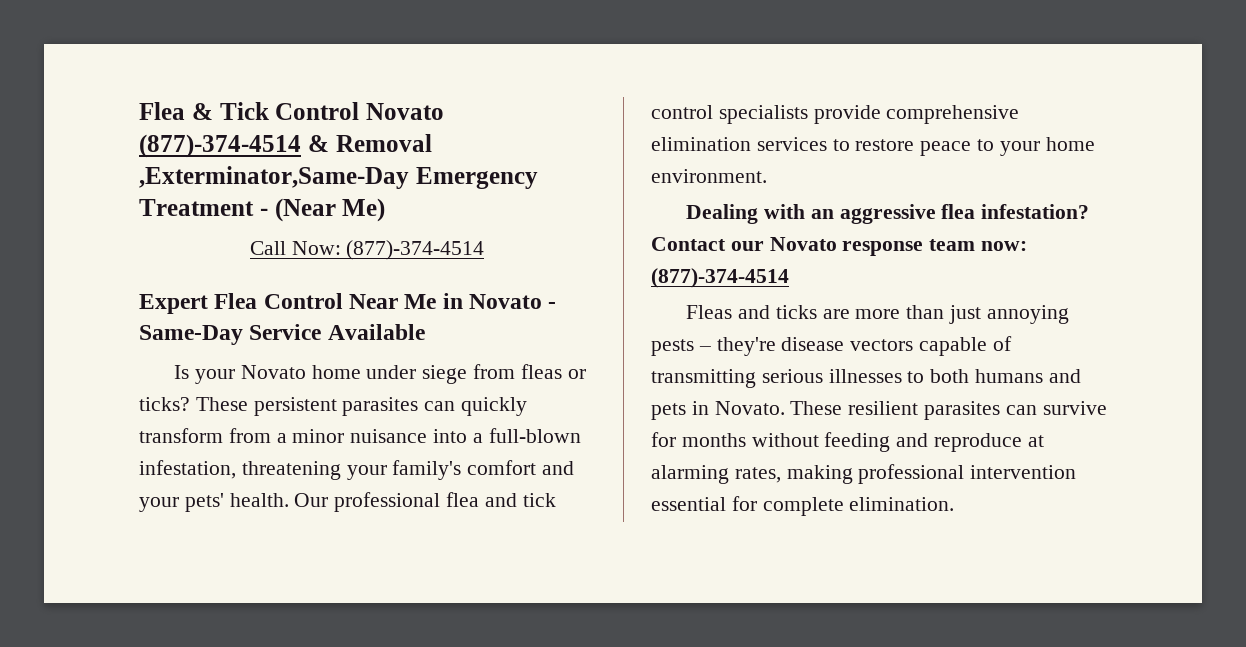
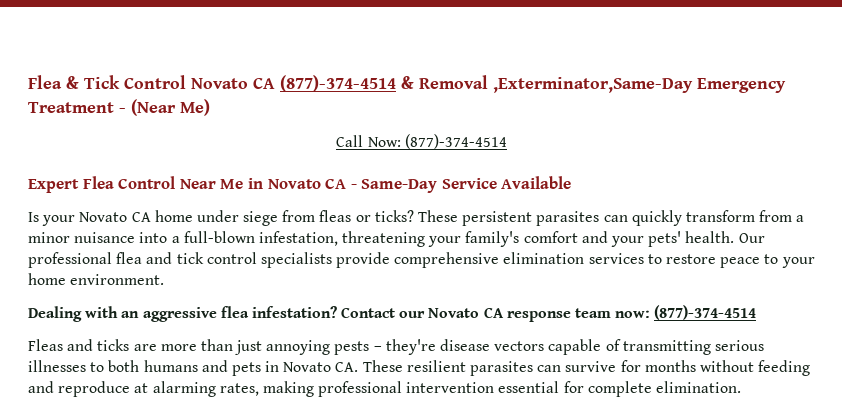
- Flea & Tick Control Novato (877)-374-4514 & Removal ,Exterminator,Same-Day Emergency Treatment - (Near Me)
+ Flea & Tick Control Novato CA (877)-374-4514 & Removal ,Exterminator,Same-Day Emergency Treatment - (Near Me)
- Expert Flea Control Near Me in Novato - Same-Day Service Available
+ Expert Flea Control Near Me in Novato CA - Same-Day Service Available
- Is your Novato home under siege from fleas or ticks?
+ Is your Novato CA home under siege from fleas or ticks?
- Contact our Novato response team now: (877)-374-4514
+ Contact our Novato CA response team now: (877)-374-4514
- Fleas and ticks are more than just annoying pests – they're disease vectors capable of transmitting serious illnesses to both humans and pets in Novato. These resilient parasites can survive for months without feeding and reproduce at alarming rates, making professional intervention essential for complete elimination.
+ Fleas and ticks are more than just annoying pests – they're disease vectors capable of transmitting serious illnesses to both humans and pets in Novato CA. These resilient parasites can survive for months without feeding and reproduce at alarming rates, making professional intervention essential for complete elimination.

